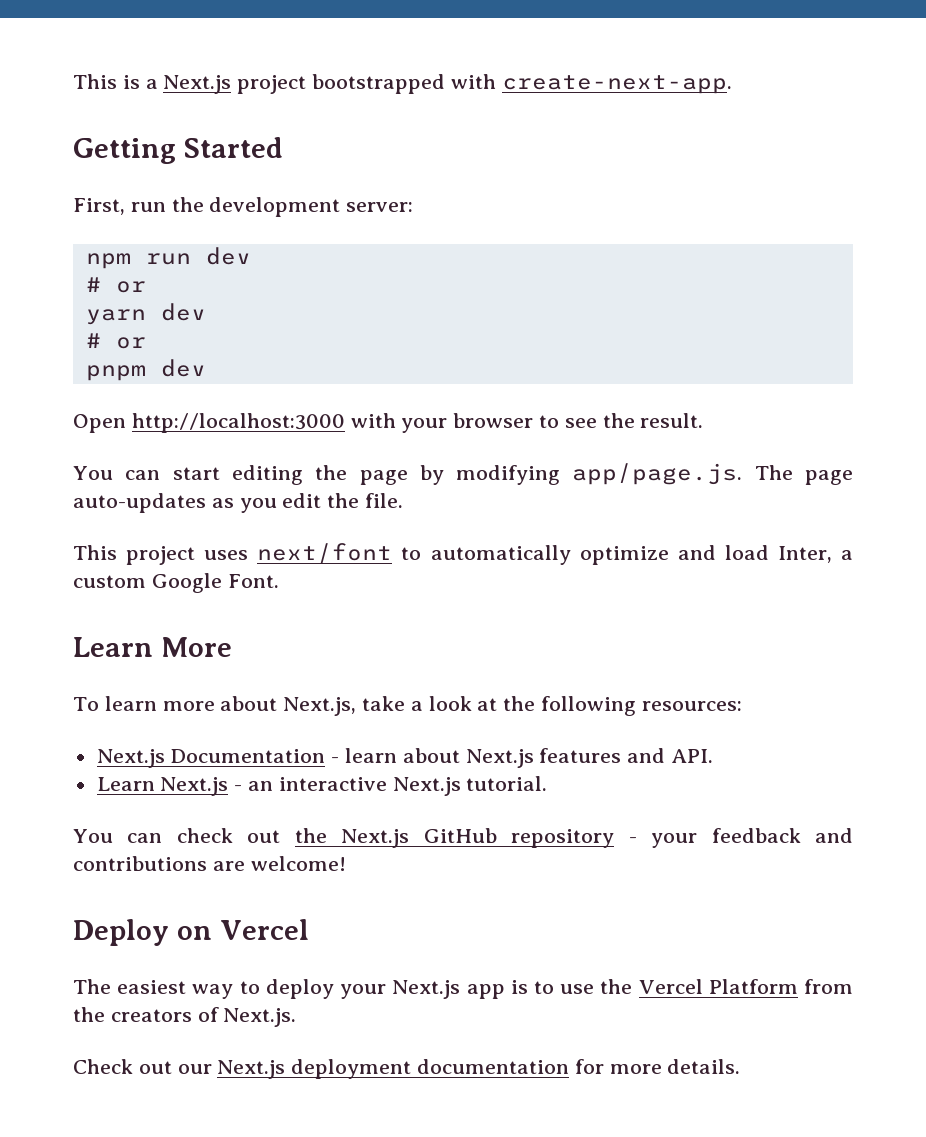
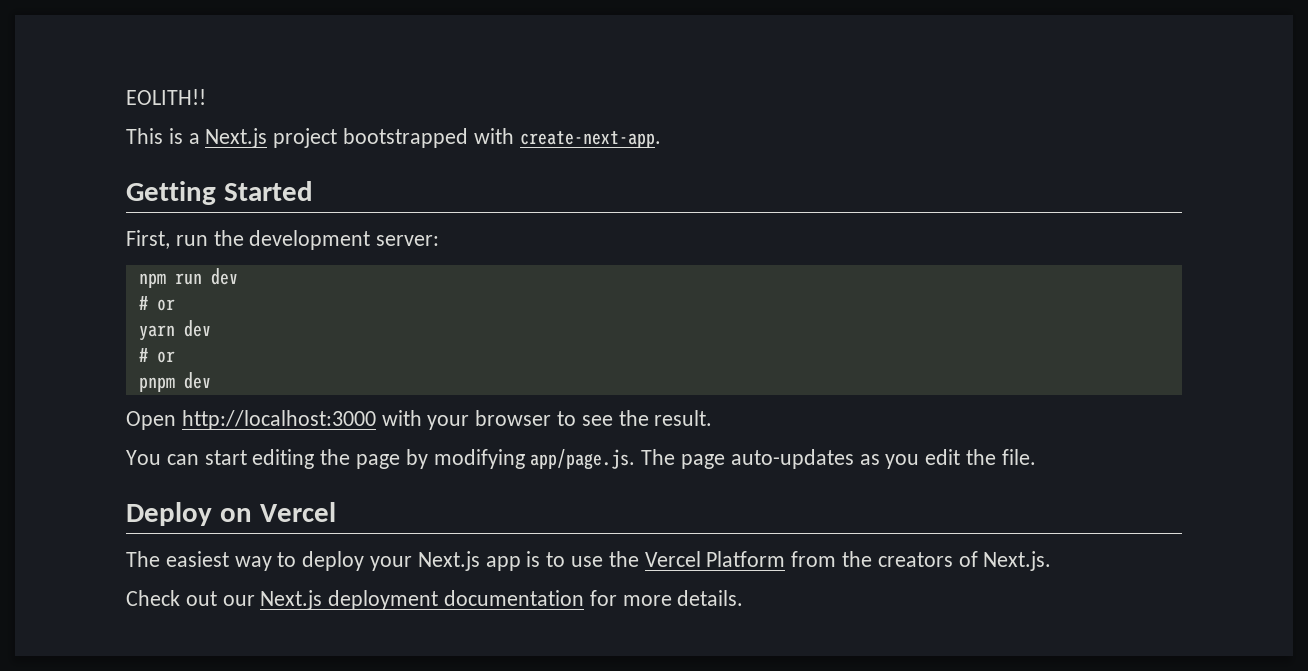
+ EOLITH!!
- This project uses next/font to automatically optimize and load Inter, a custom Google Font.
- Learn More
- To learn more about Next.js, take a look at the following resources:
- Next.js Documentation - learn about Next.js features and API.
- Learn Next.js - an interactive Next.js tutorial.
- You can check out the Next.js GitHub repository - your feedback and contributions are welcome!

